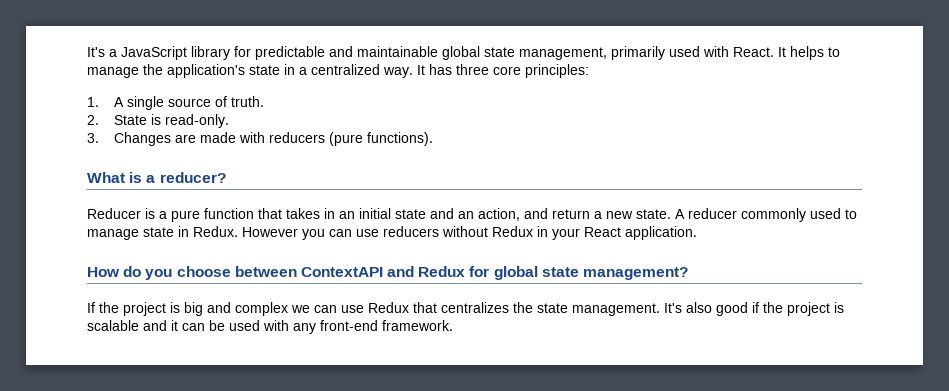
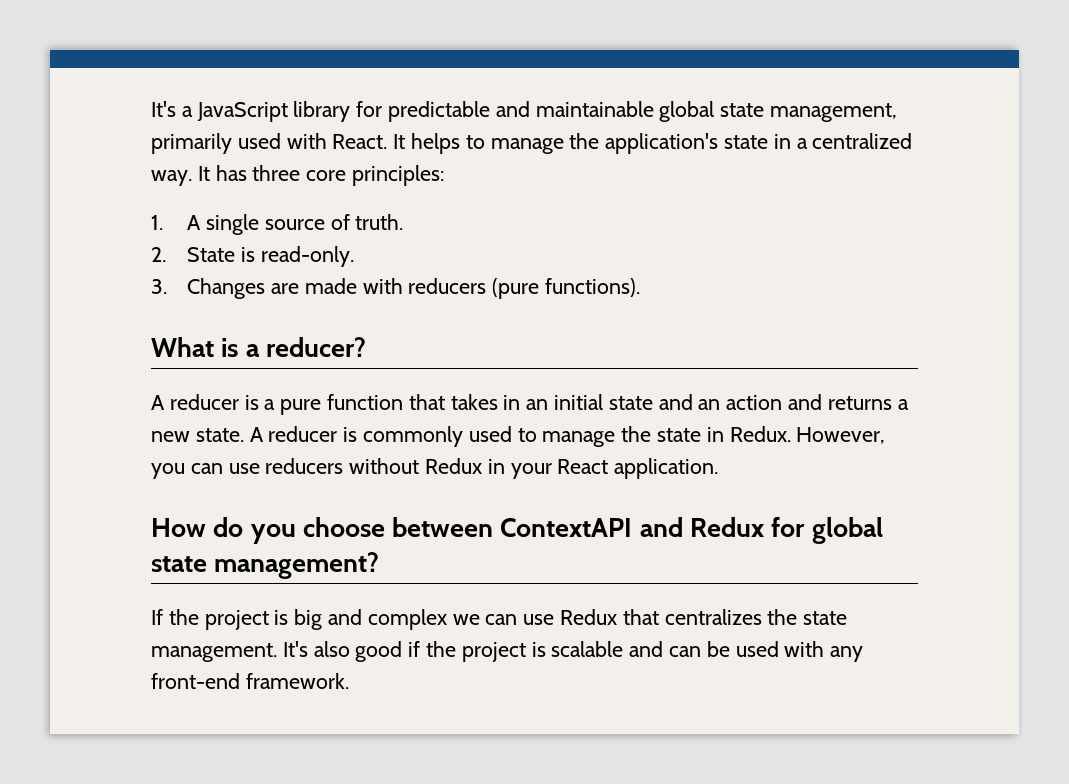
- Reducer is a pure function that takes in an initial state and an action, and return a new state.
+ A reducer is a pure function that takes in an initial state and an action and returns a new state.
- A reducer commonly used to manage state in Redux.
+ A reducer is commonly used to manage the state in Redux.
- However you can use reducers without Redux in your React application.
+ However, you can use reducers without Redux in your React application.
- It's also good if the project is scalable and it can be used with any front-end framework.
+ It's also good if the project is scalable and can be used with any front-end framework.

